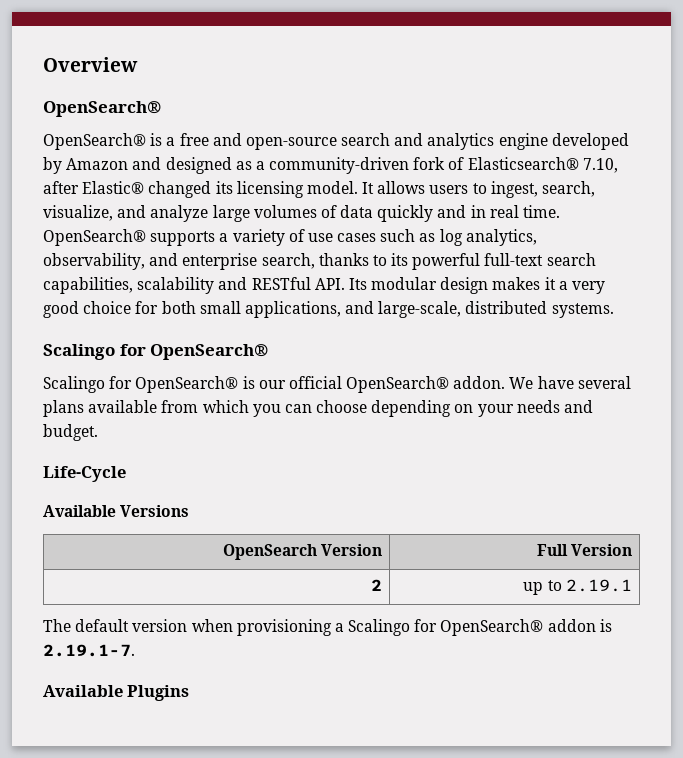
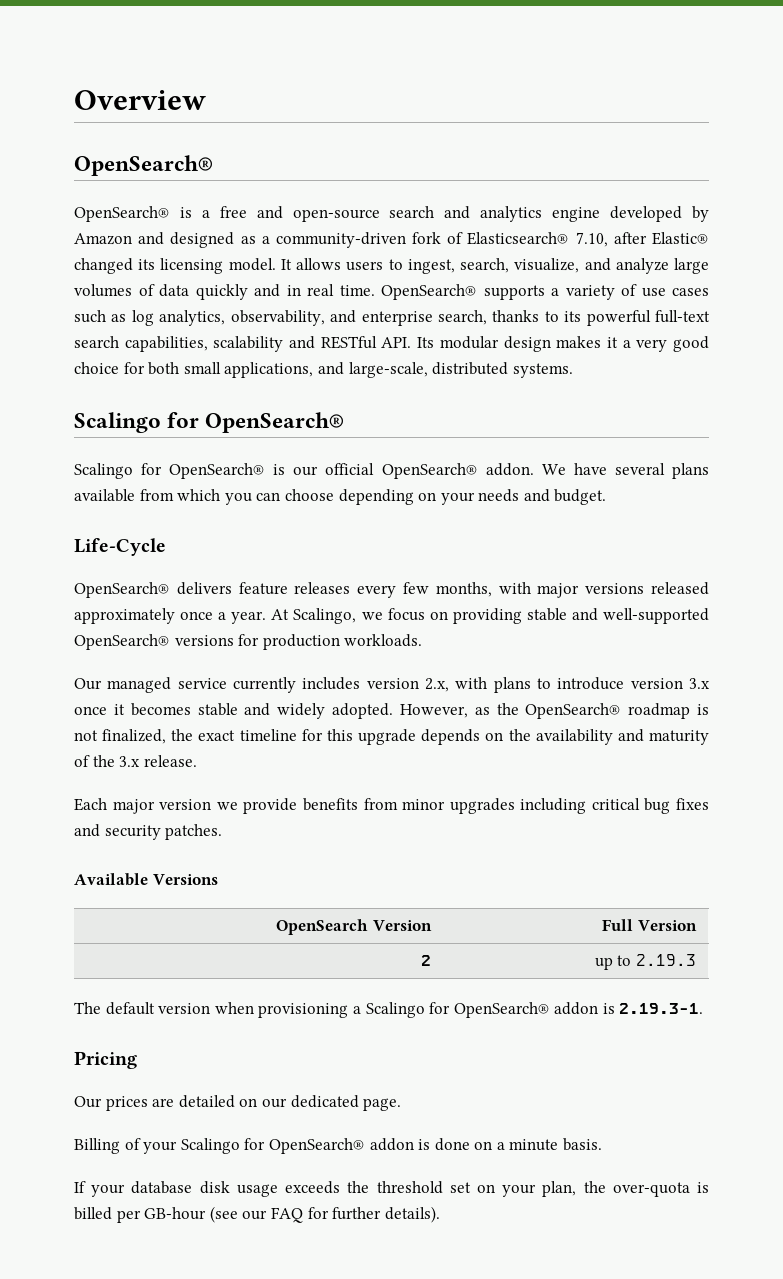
+ OpenSearch® delivers feature releases every few months, with major versions released approximately once a year. At Scalingo, we focus on providing stable and well-supported OpenSearch® versions for production workloads.
+ Our managed service currently includes version 2.x, with plans to introduce version 3.x once it becomes stable and widely adopted. However, as the OpenSearch® roadmap is not finalized, the exact timeline for this upgrade depends on the availability and maturity of the 3.x release.
+ Each major version we provide benefits from minor upgrades including critical bug fixes and security patches.
- 2 | up to 2.19.1
+ 2 | up to 2.19.3
- The default version when provisioning a Scalingo for OpenSearch® addon is 2.19.1-7.
- Available Plugins
+ The default version when provisioning a Scalingo for OpenSearch® addon is 2.19.3-1.
+ Pricing
+ Our prices are detailed on our dedicated page.
+ Billing of your Scalingo for OpenSearch® addon is done on a minute basis.
+ If your database disk usage exceeds the threshold set on your plan, the over-quota is billed per GB-hour (see our FAQ for further details).

